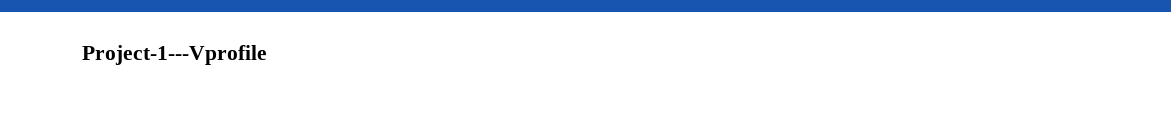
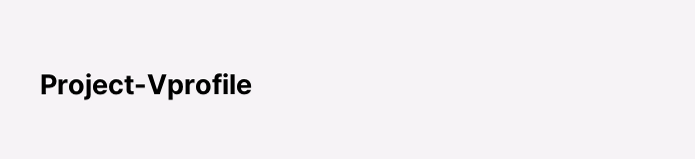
- Project-1---Vprofile
+ Project-Vprofile

